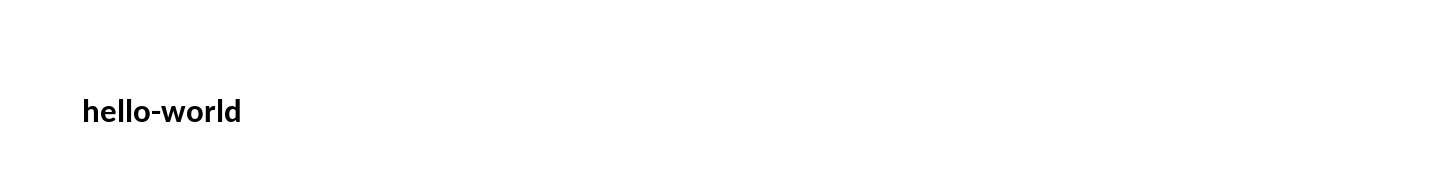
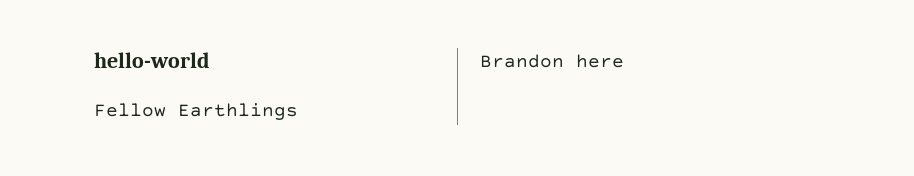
+ Fellow Earthlings
+ Brandon here

